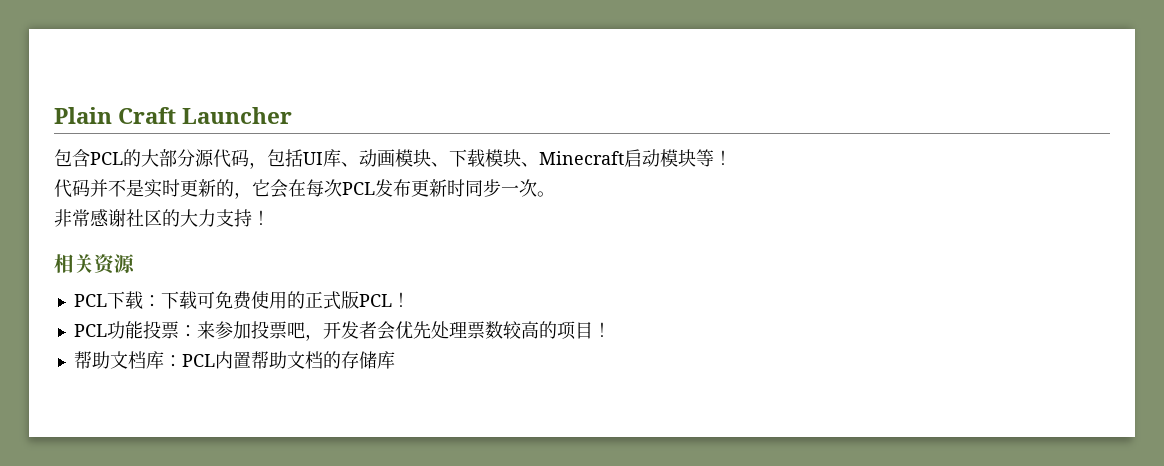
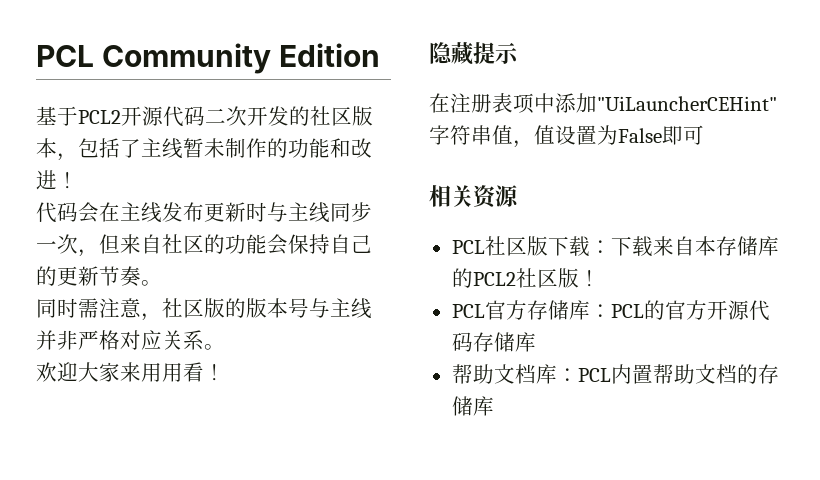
- Plain Craft Launcher
- 包含PCL的大部分源代码，包括UI库、动画模块、下载模块、Minecraft启动模块等！
- 代码并不是实时更新的，它会在每次PCL发布更新时同步一次。
- 非常感谢社区的大力支持！
+ PCL Community Edition
+ 基于PCL2开源代码二次开发的社区版本，包括了主线暂未制作的功能和改进！
+ 代码会在主线发布更新时与主线同步一次，但来自社区的功能会保持自己的更新节奏。
+ 同时需注意，社区版的版本号与主线并非严格对应关系。
+ 欢迎大家来用用看！
+ 隐藏提示
+ 在注册表项中添加"UiLauncherCEHint"字符串值，值设置为False即可
- PCL下载：下载可免费使用的正式版PCL！
- PCL功能投票：来参加投票吧，开发者会优先处理票数较高的项目！
+ PCL社区版下载：下载来自本存储库的PCL2社区版！
+ PCL官方存储库：PCL的官方开源代码存储库

